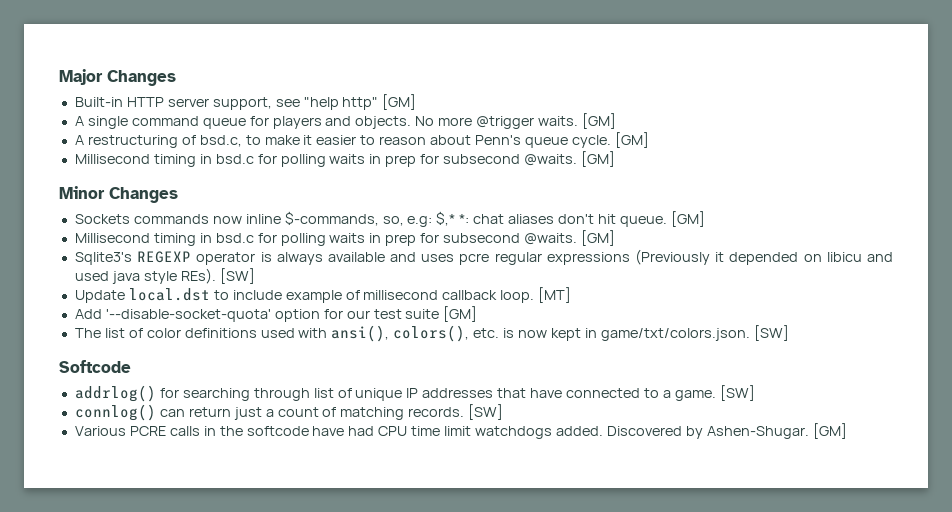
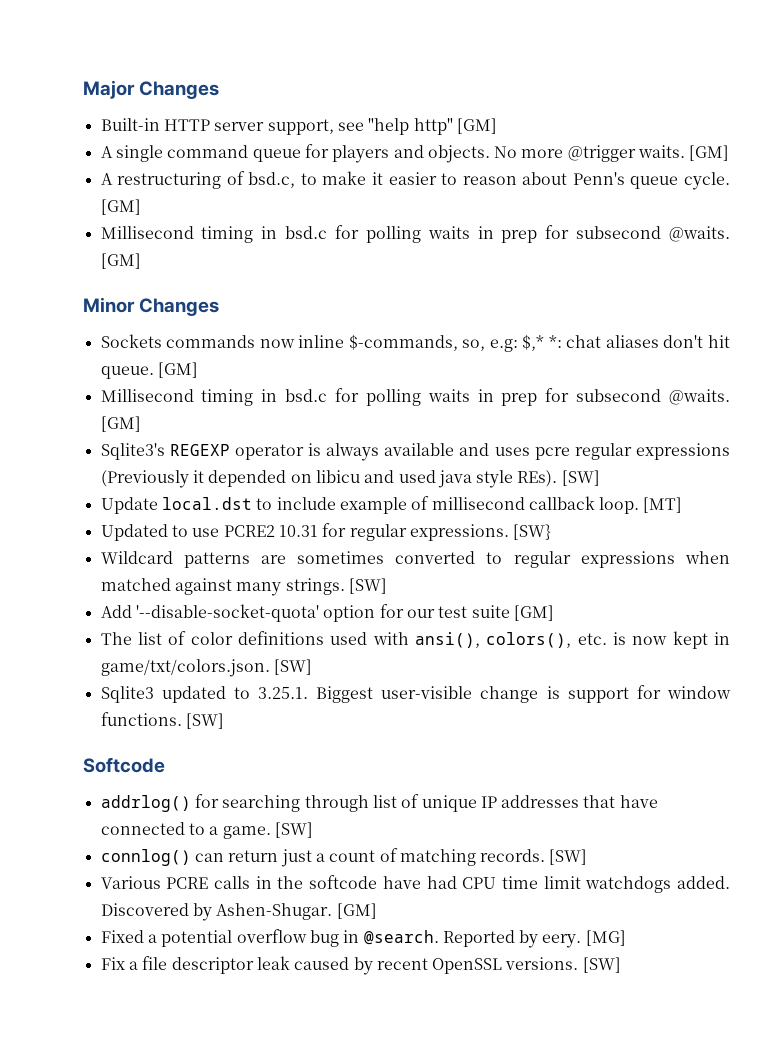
+ Updated to use PCRE2 10.31 for regular expressions. [SW}
+ Wildcard patterns are sometimes converted to regular expressions when matched against many strings. [SW]
+ Sqlite3 updated to 3.25.1. Biggest user-visible change is support for window functions. [SW]
+ Fixed a potential overflow bug in @search. Reported by eery. [MG]
+ Fix a file descriptor leak caused by recent OpenSSL versions. [SW]

